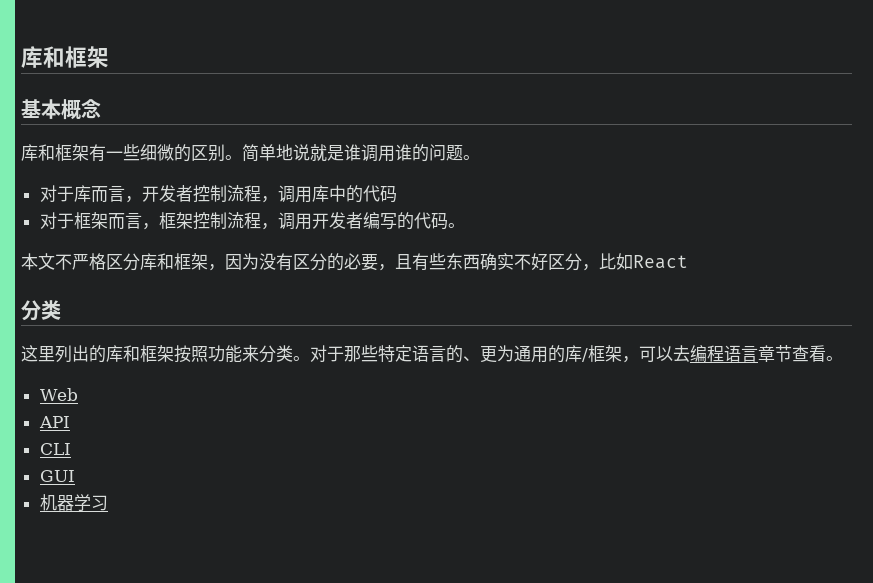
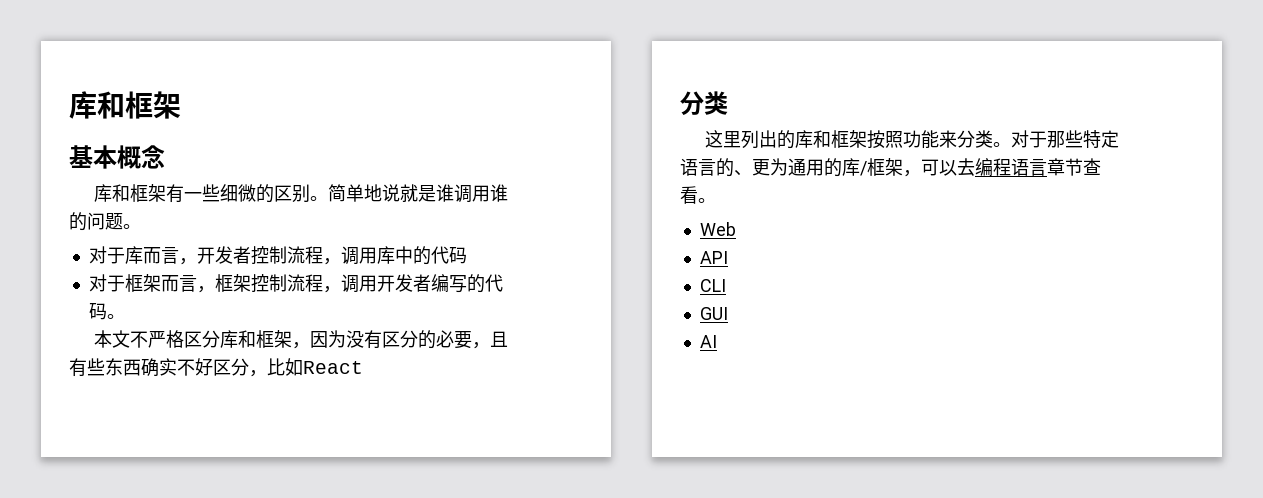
- 机器学习
+ AI

